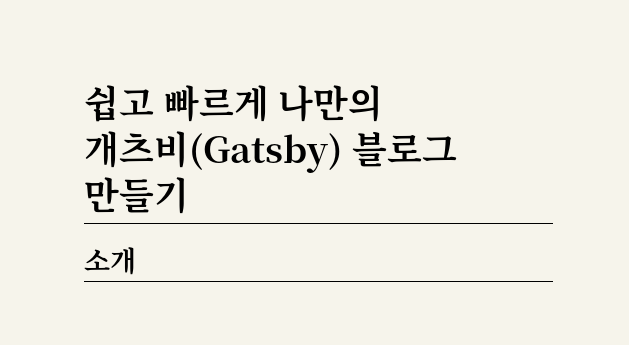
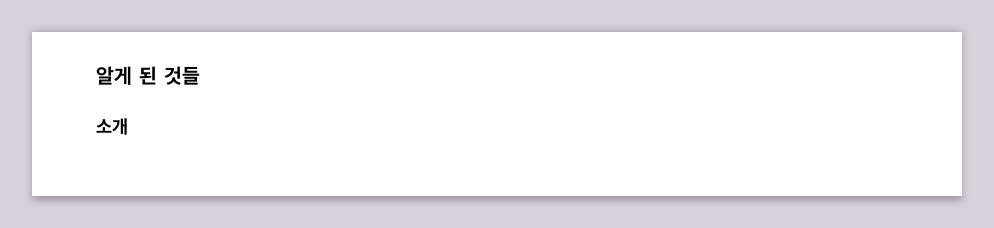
- 쉽고 빠르게 나만의 개츠비(Gatsby) 블로그 만들기
+ 알게 된 것들

